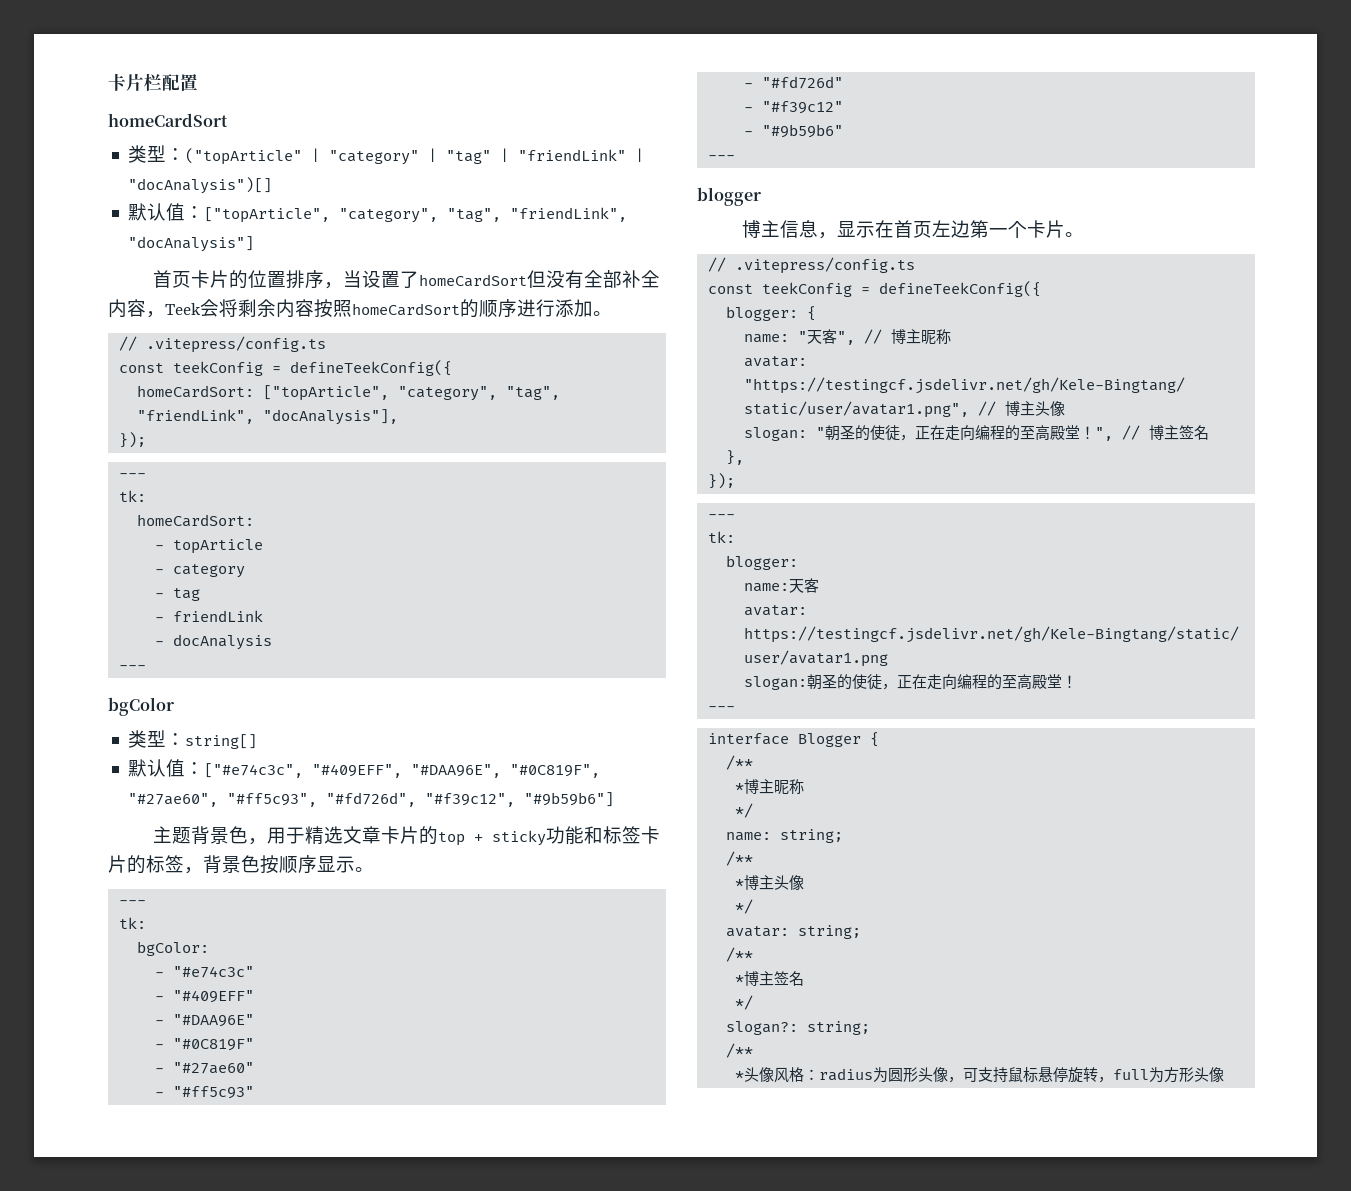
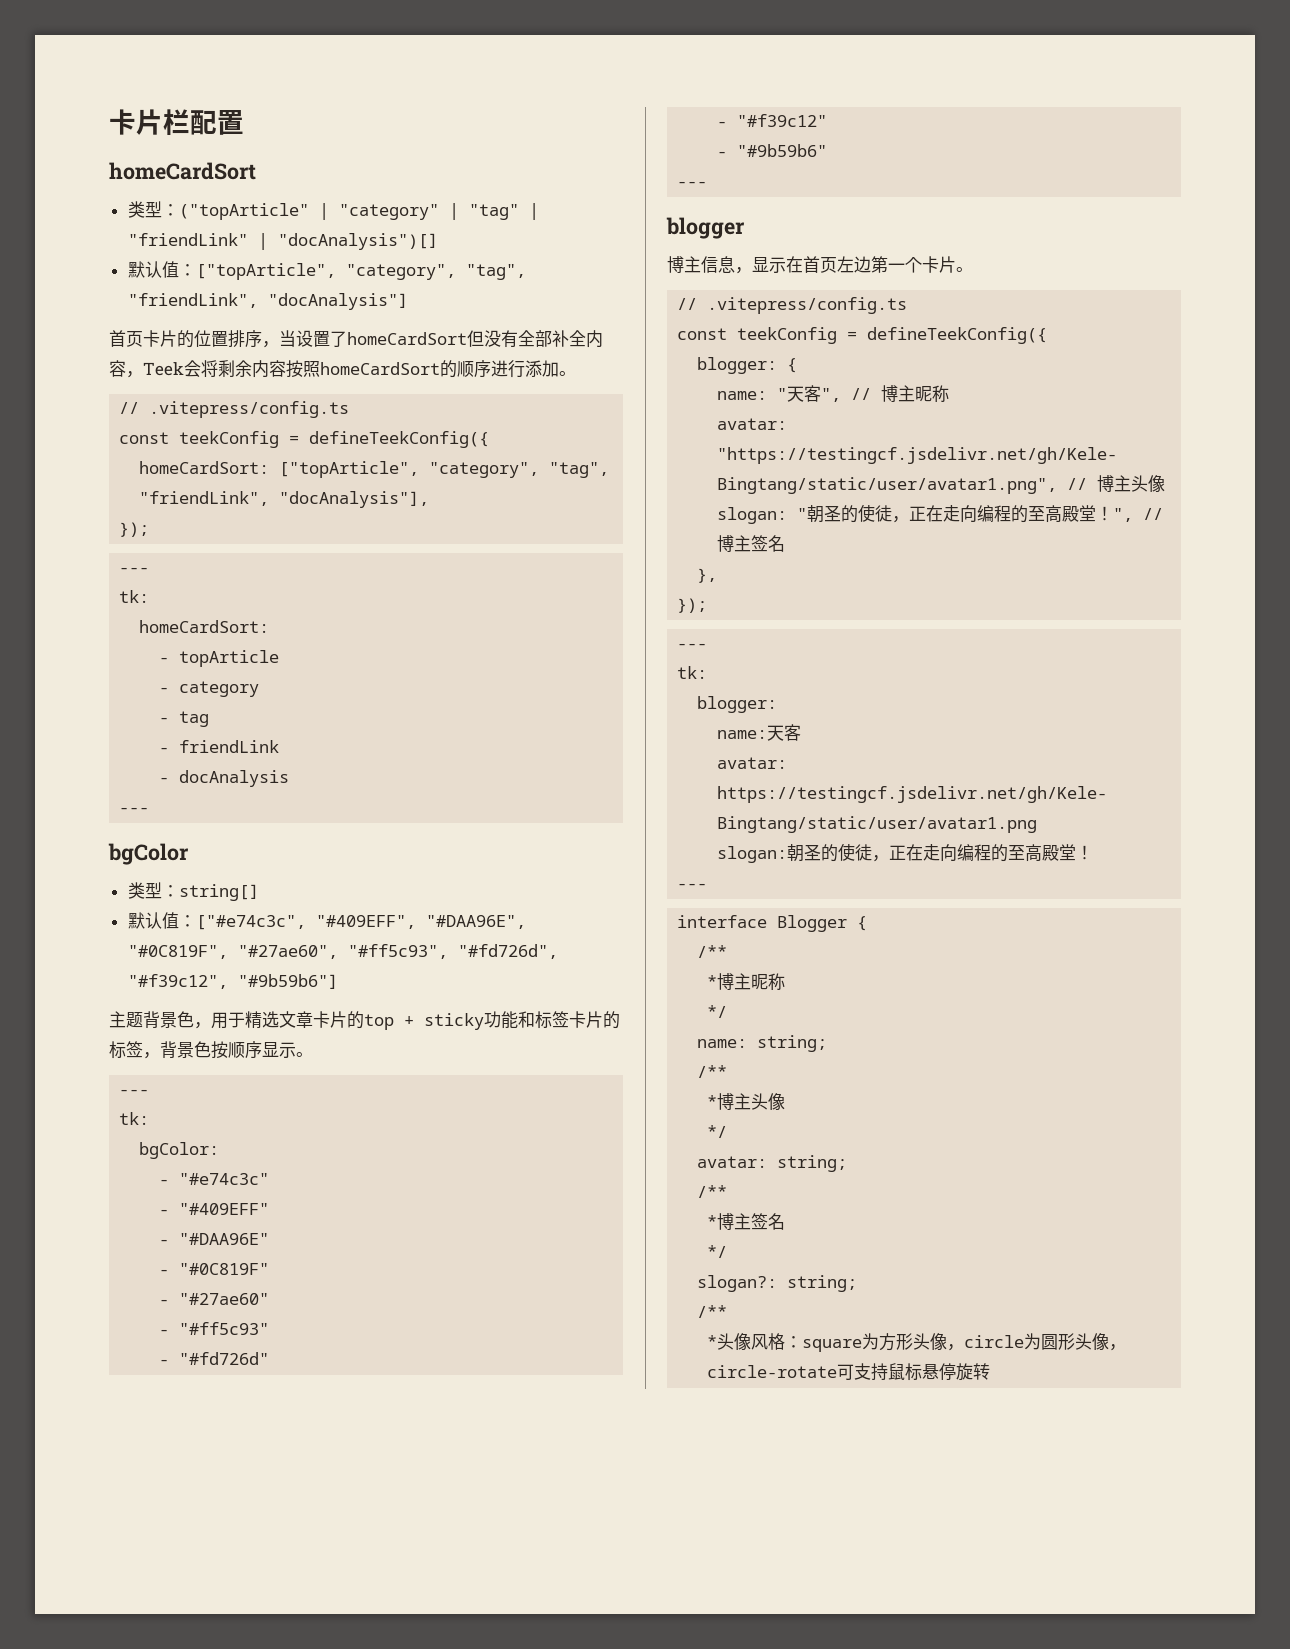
- *头像风格：radius为圆形头像，可支持鼠标悬停旋转，full为方形头像
+ *头像风格：square为方形头像，circle为圆形头像，circle-rotate可支持鼠标悬停旋转

